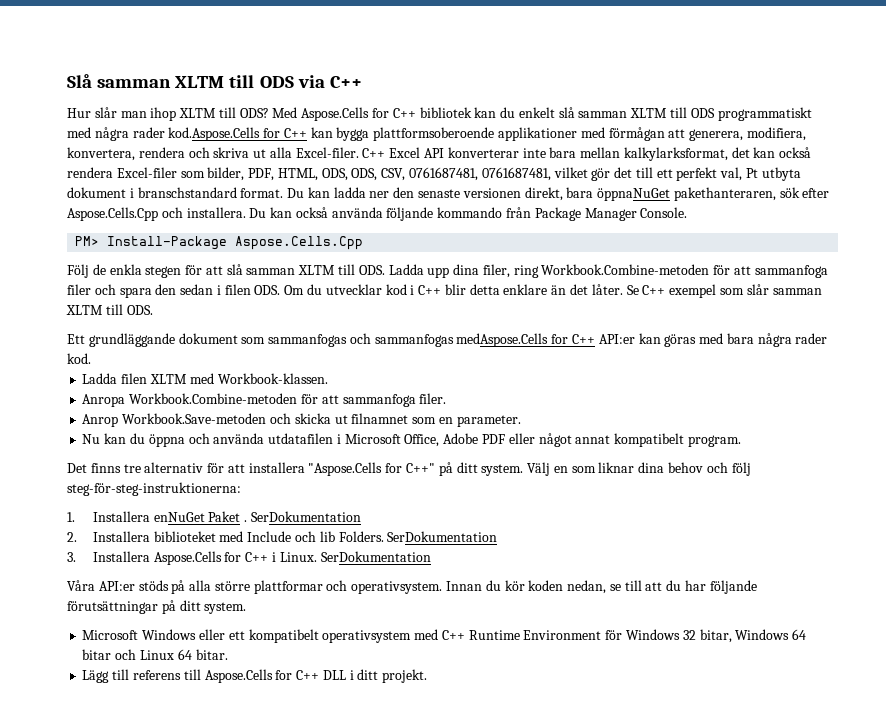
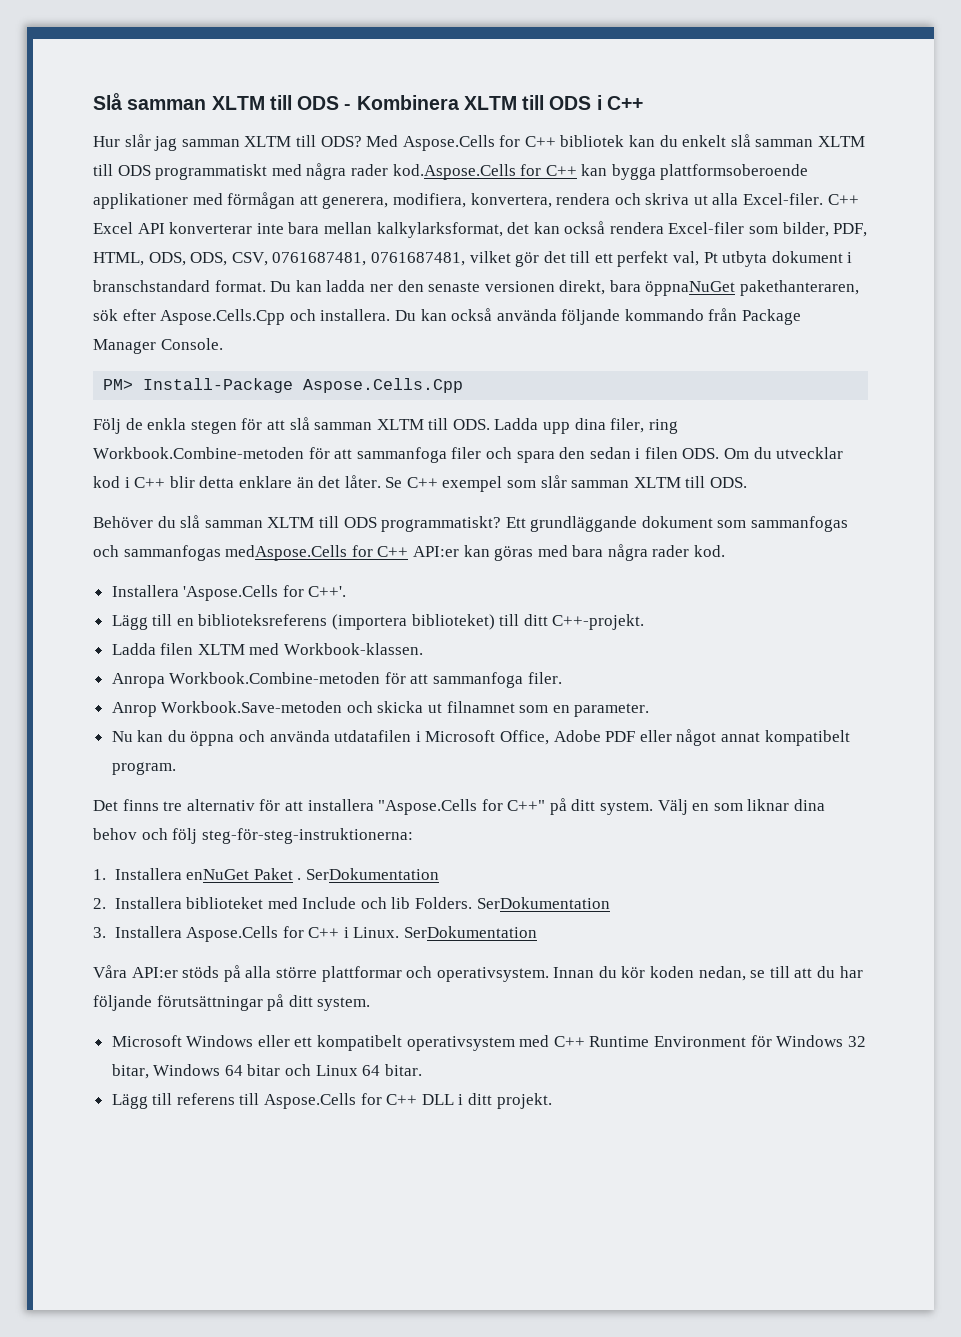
- Slå samman XLTM till ODS via C++
+ Slå samman XLTM till ODS - Kombinera XLTM till ODS i C++
- Hur slår man ihop XLTM till ODS?
+ Hur slår jag samman XLTM till ODS?
+ Behöver du slå samman XLTM till ODS programmatiskt?
+ Installera 'Aspose.Cells for C++'.
+ Lägg till en biblioteksreferens (importera biblioteket) till ditt C++-projekt.

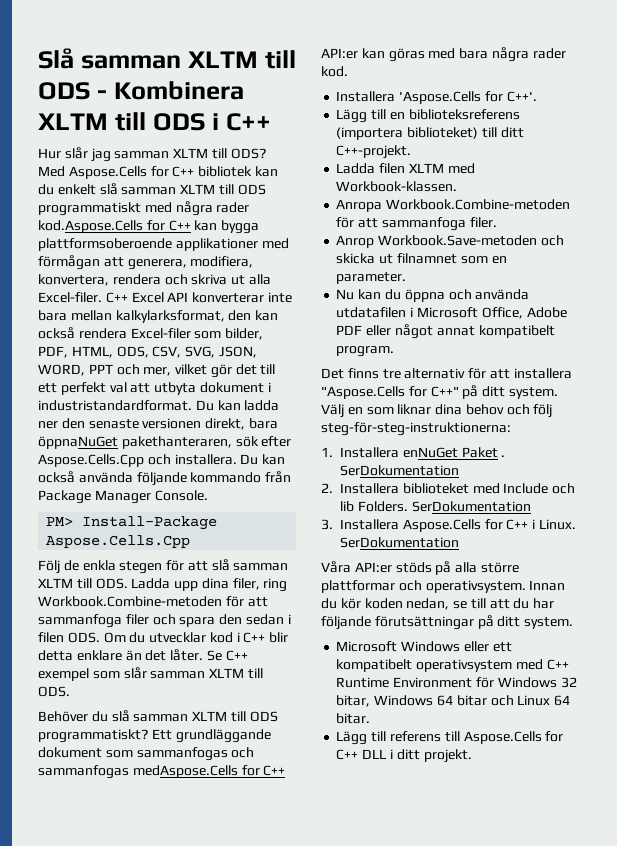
- C++ Excel API konverterar inte bara mellan kalkylarksformat, det kan också rendera Excel-filer som bilder, PDF, HTML, ODS, ODS, CSV, 0761687481, 0761687481, vilket gör det till ett perfekt val, Pt utbyta dokument i branschstandard format.
+ C++ Excel API konverterar inte bara mellan kalkylarksformat, den kan också rendera Excel-filer som bilder, PDF, HTML, ODS, CSV, SVG, JSON, WORD, PPT och mer, vilket gör det till ett perfekt val att utbyta dokument i industristandardformat.

